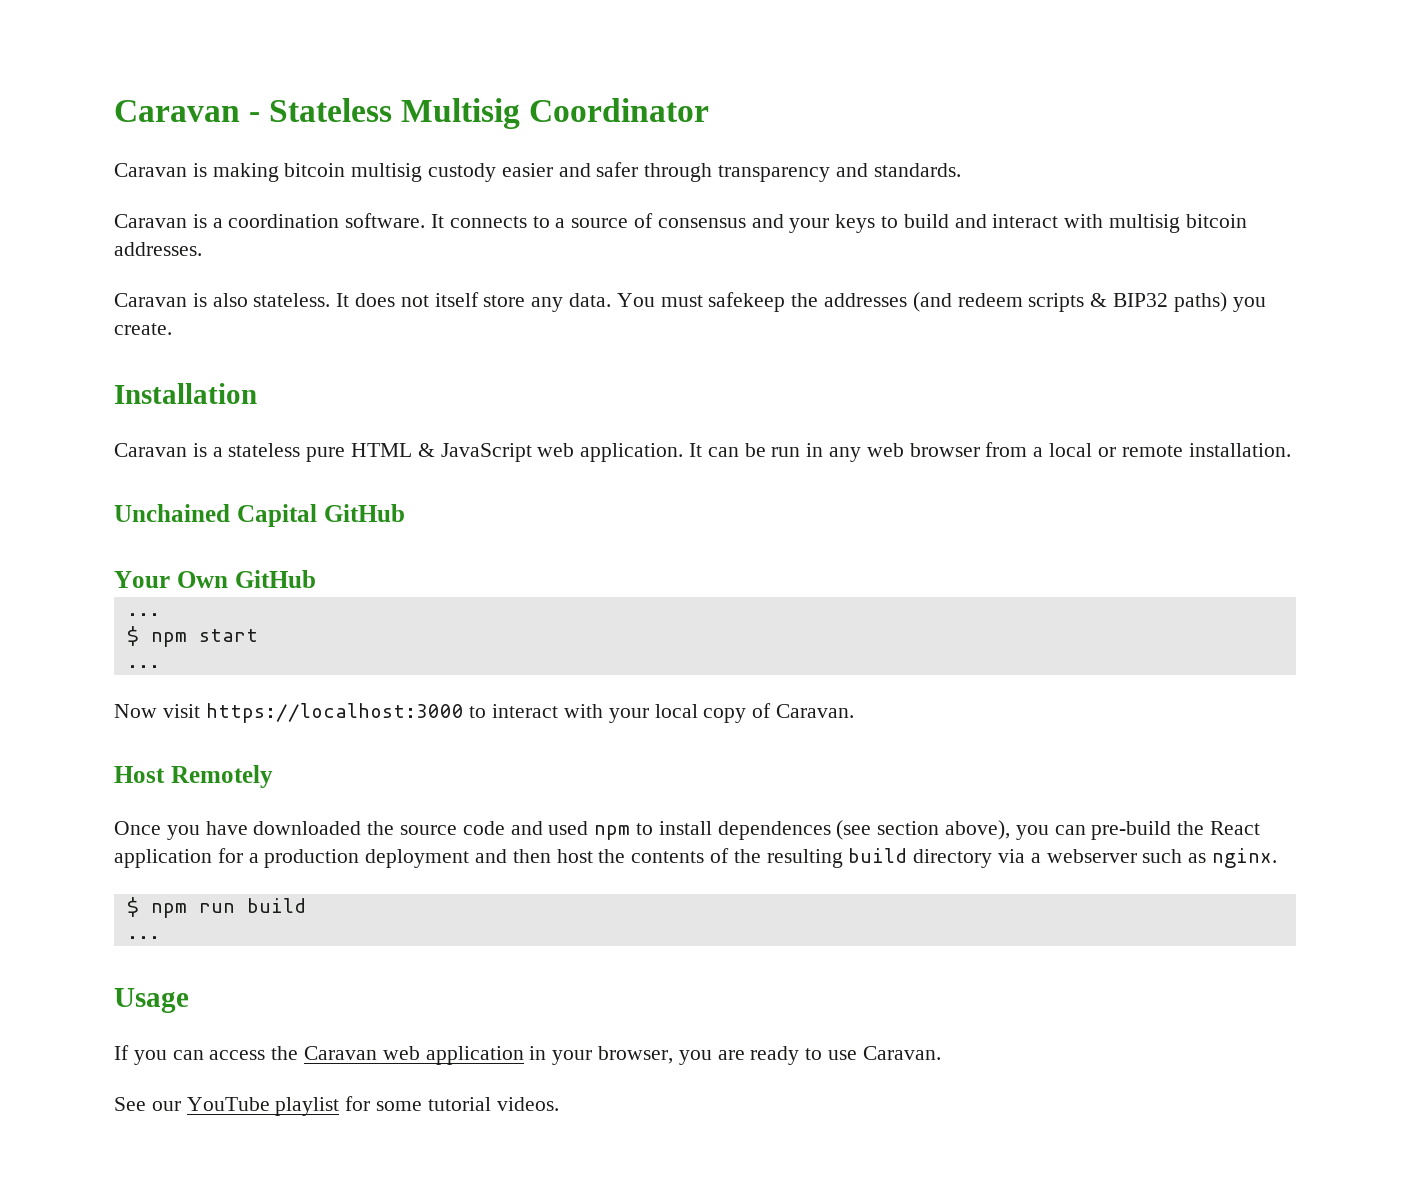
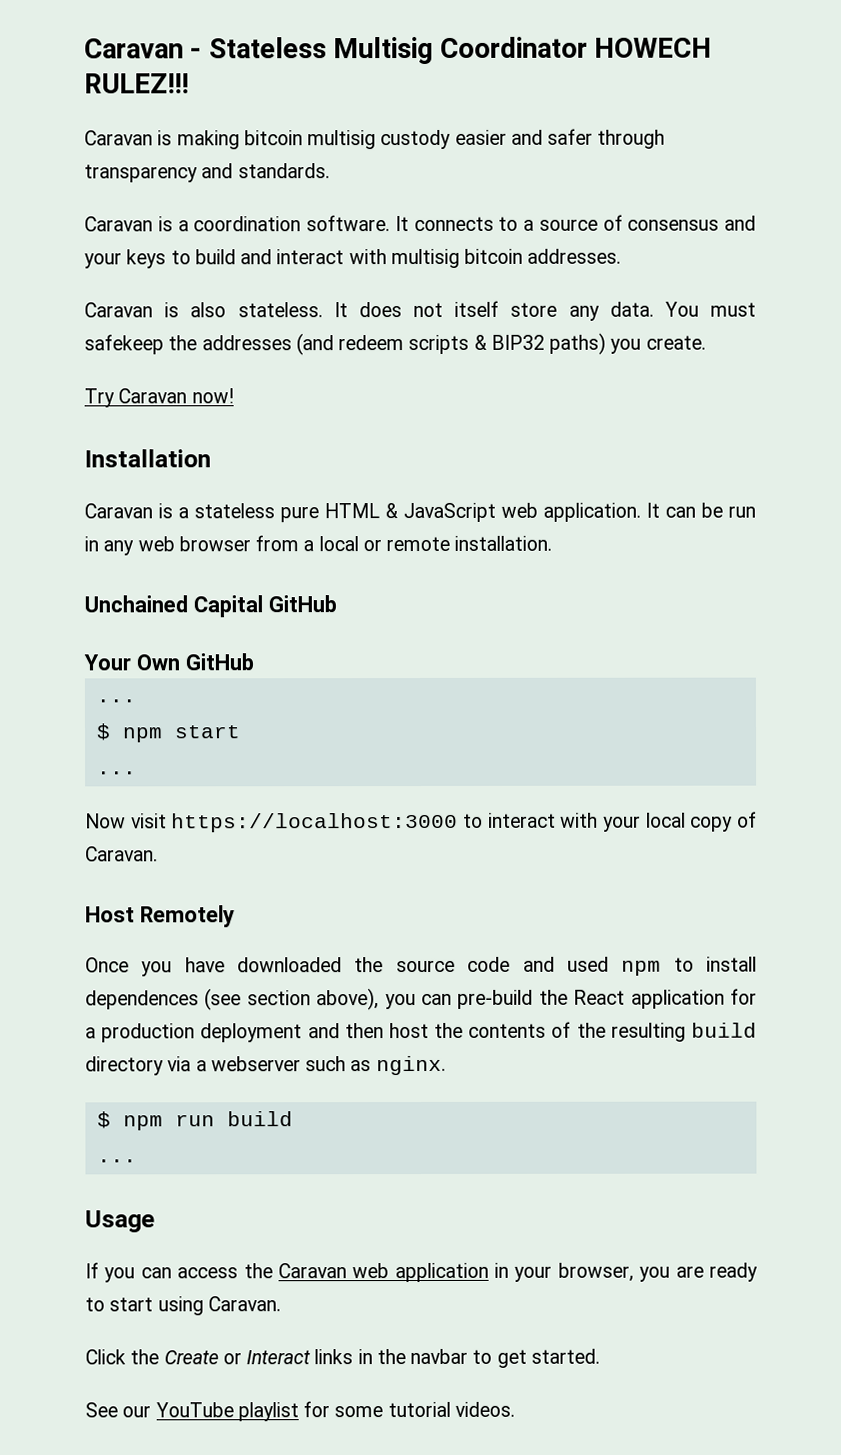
- Caravan - Stateless Multisig Coordinator
+ Caravan - Stateless Multisig Coordinator HOWECH RULEZ!!!
+ Try Caravan now!
- If you can access the Caravan web application in your browser, you are ready to use Caravan.
+ If you can access the Caravan web application in your browser, you are ready to start using Caravan.
+ Click the Create or Interact links in the navbar to get started.

